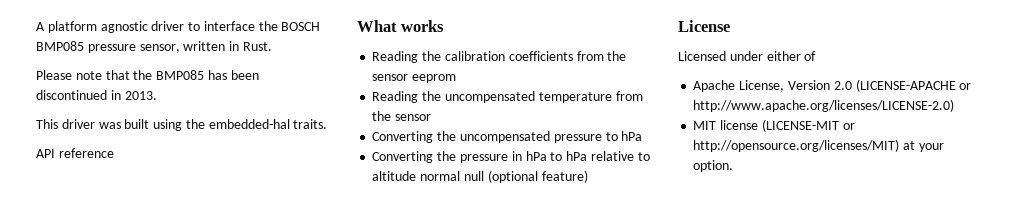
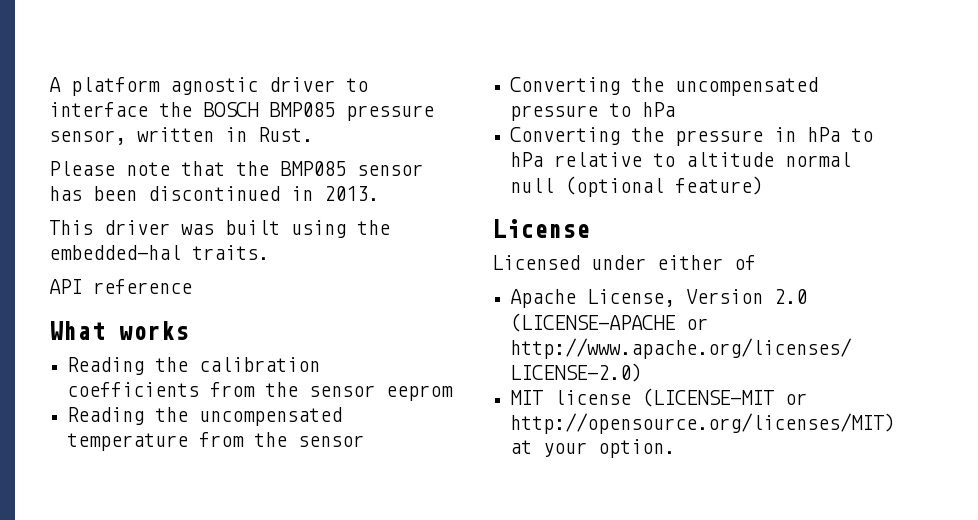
- Please note that the BMP085 has been discontinued in 2013.
+ Please note that the BMP085 sensor has been discontinued in 2013.

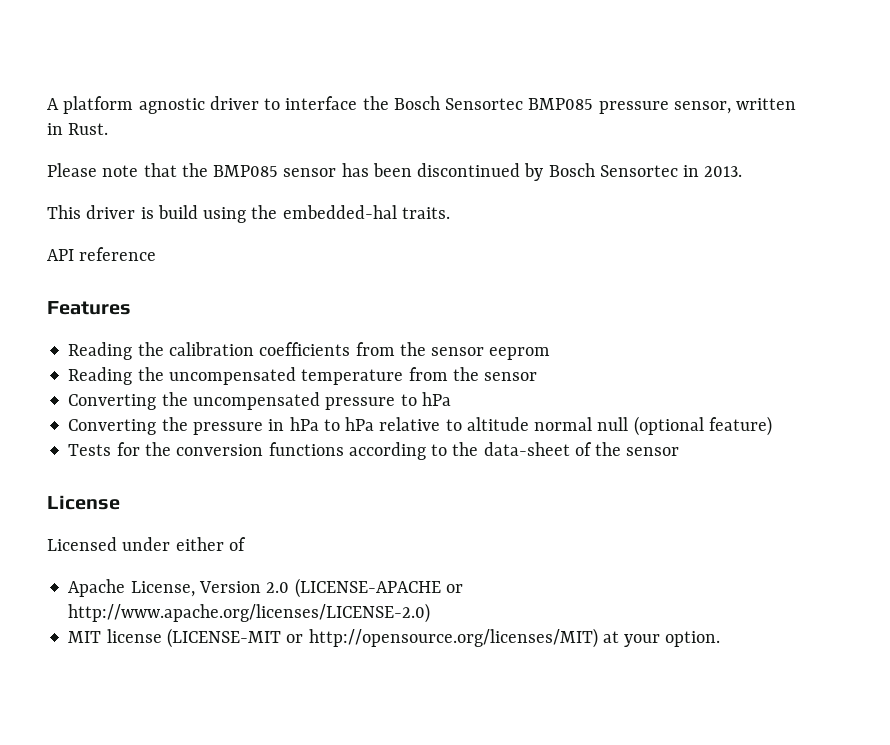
- A platform agnostic driver to interface the BOSCH BMP085 pressure sensor, written in Rust.
+ A platform agnostic driver to interface the Bosch Sensortec BMP085 pressure sensor, written in Rust.
- Please note that the BMP085 sensor has been discontinued in 2013.
+ Please note that the BMP085 sensor has been discontinued by Bosch Sensortec in 2013.
- This driver was built using the embedded-hal traits.
+ This driver is build using the embedded-hal traits.
- What works
+ Features
+ Tests for the conversion functions according to the data-sheet of the sensor

